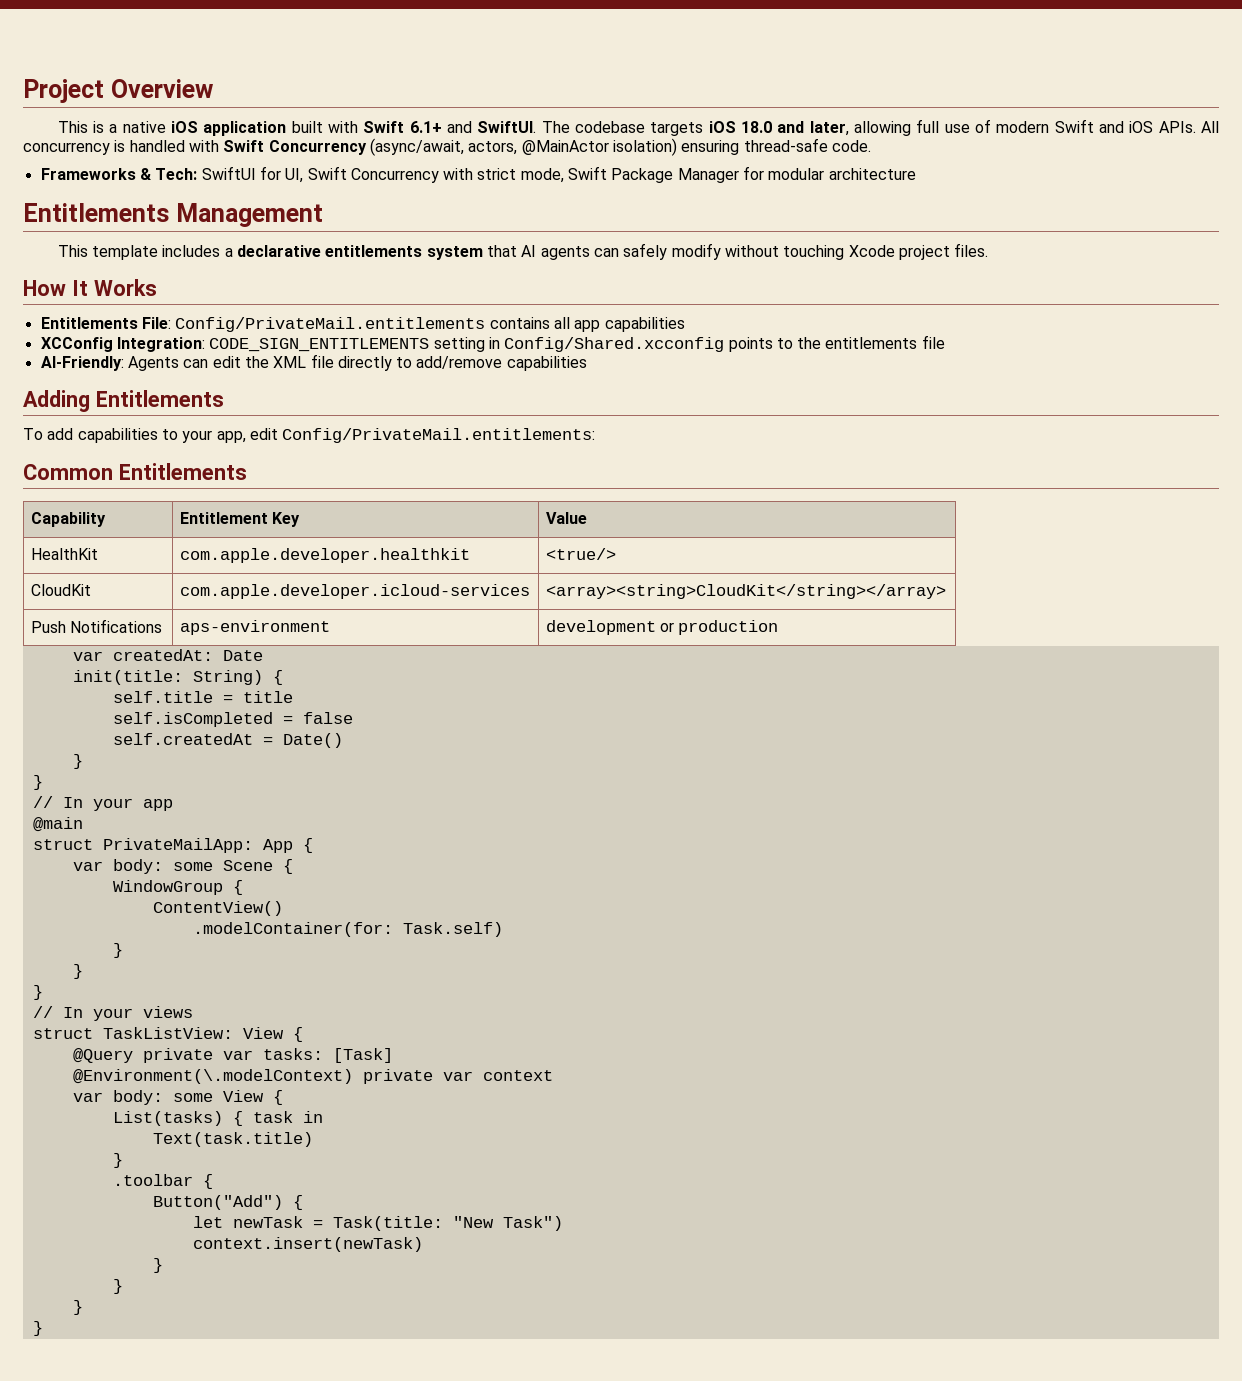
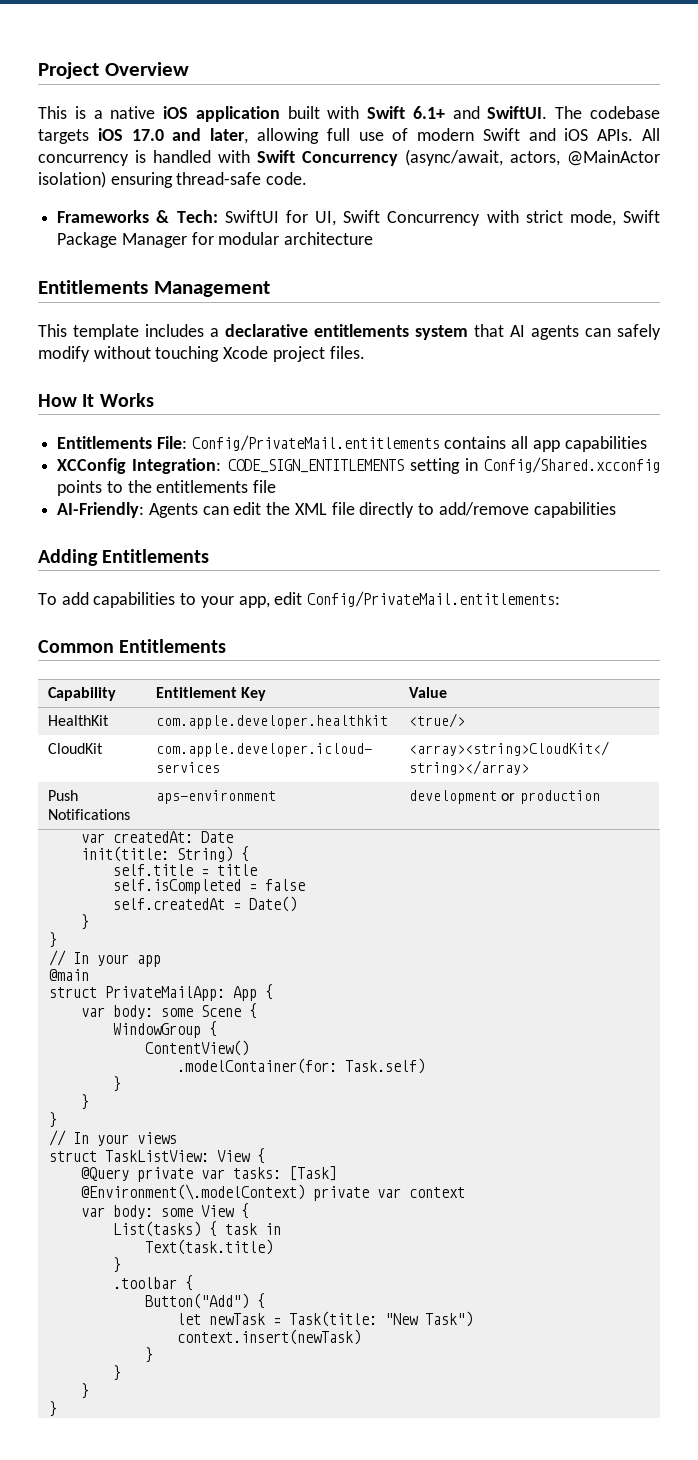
- The codebase targets iOS 18.0 and later, allowing full use of modern Swift and iOS APIs.
+ The codebase targets iOS 17.0 and later, allowing full use of modern Swift and iOS APIs.

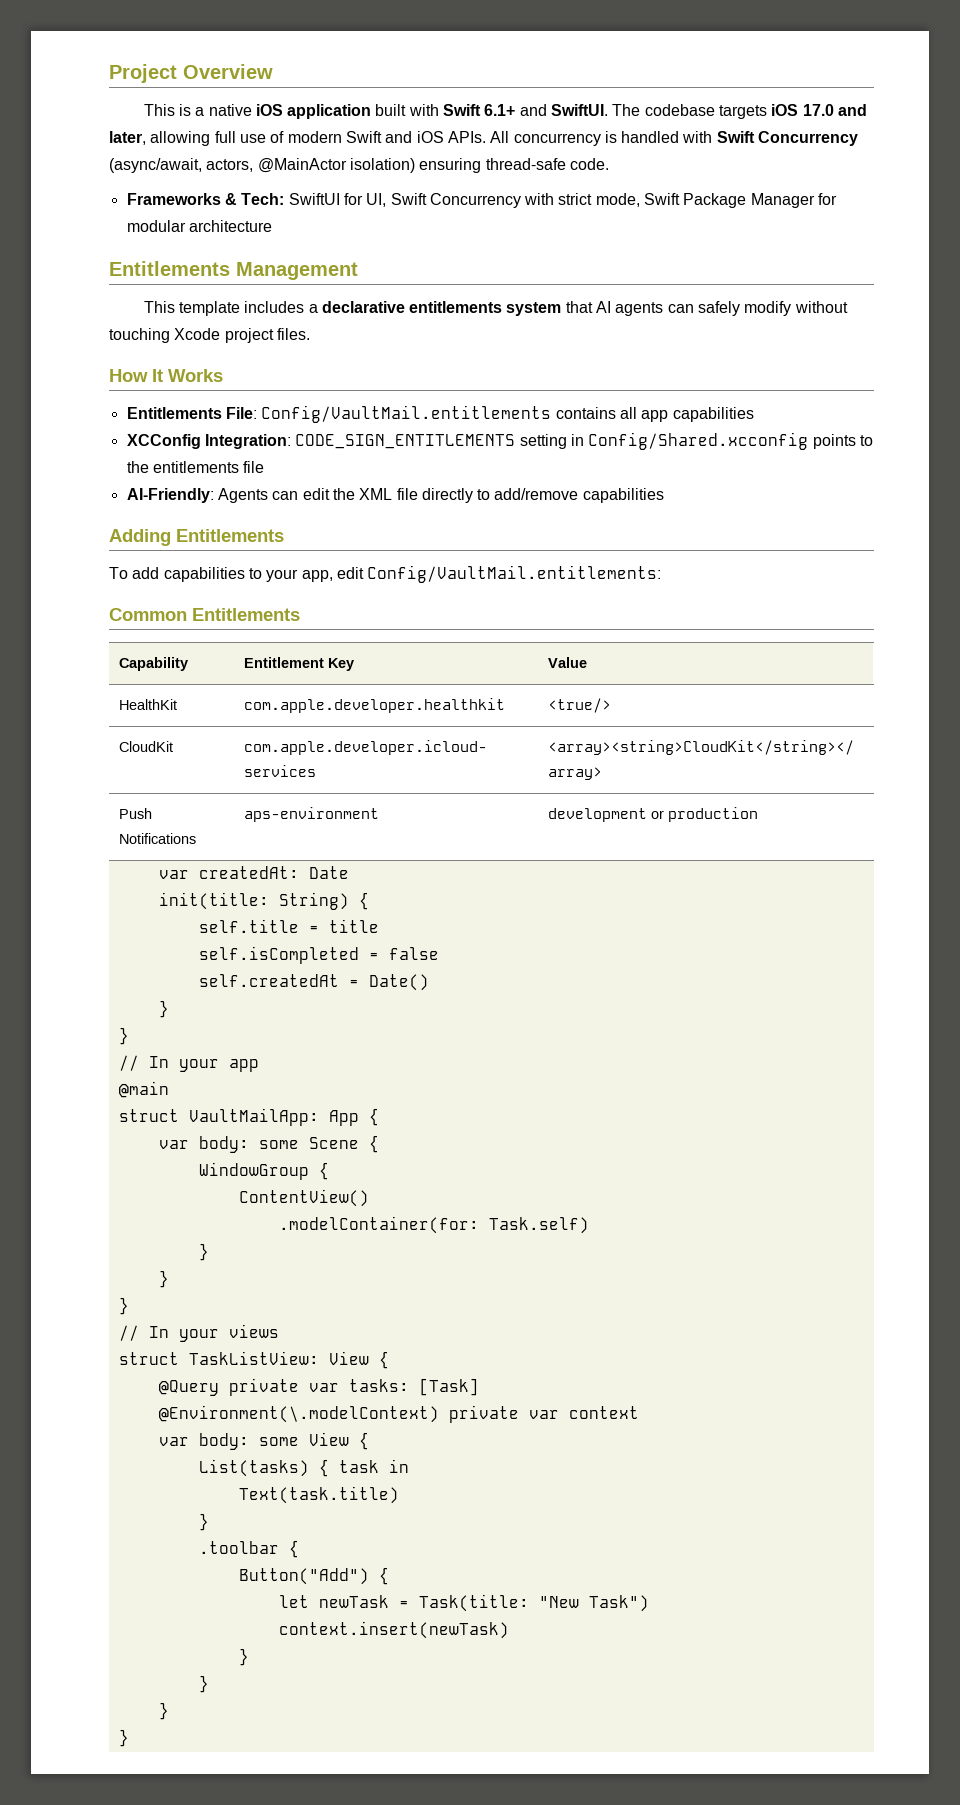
- Entitlements File: Config/PrivateMail.entitlements contains all app capabilities
+ Entitlements File: Config/VaultMail.entitlements contains all app capabilities
- To add capabilities to your app, edit Config/PrivateMail.entitlements:
+ To add capabilities to your app, edit Config/VaultMail.entitlements:
- struct PrivateMailApp: App {
+ struct VaultMailApp: App {

